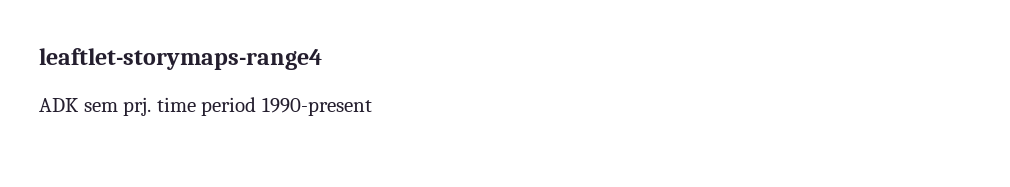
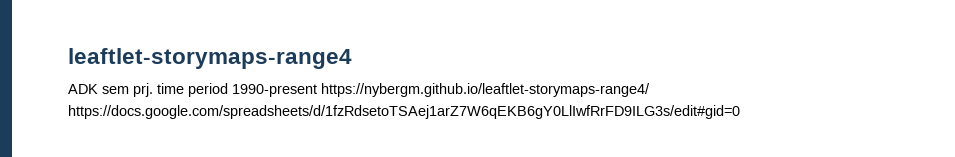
- ADK sem prj. time period 1990-present
+ ADK sem prj. time period 1990-present https://nybergm.github.io/leaftlet-storymaps-range4/ https://docs.google.com/spreadsheets/d/1fzRdsetoTSAej1arZ7W6qEKB6gY0LlIwfRrFD9ILG3s/edit#gid=0

